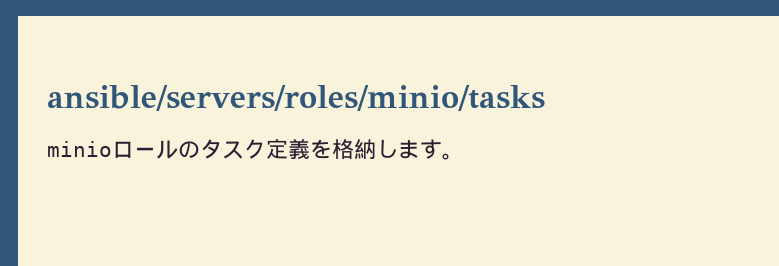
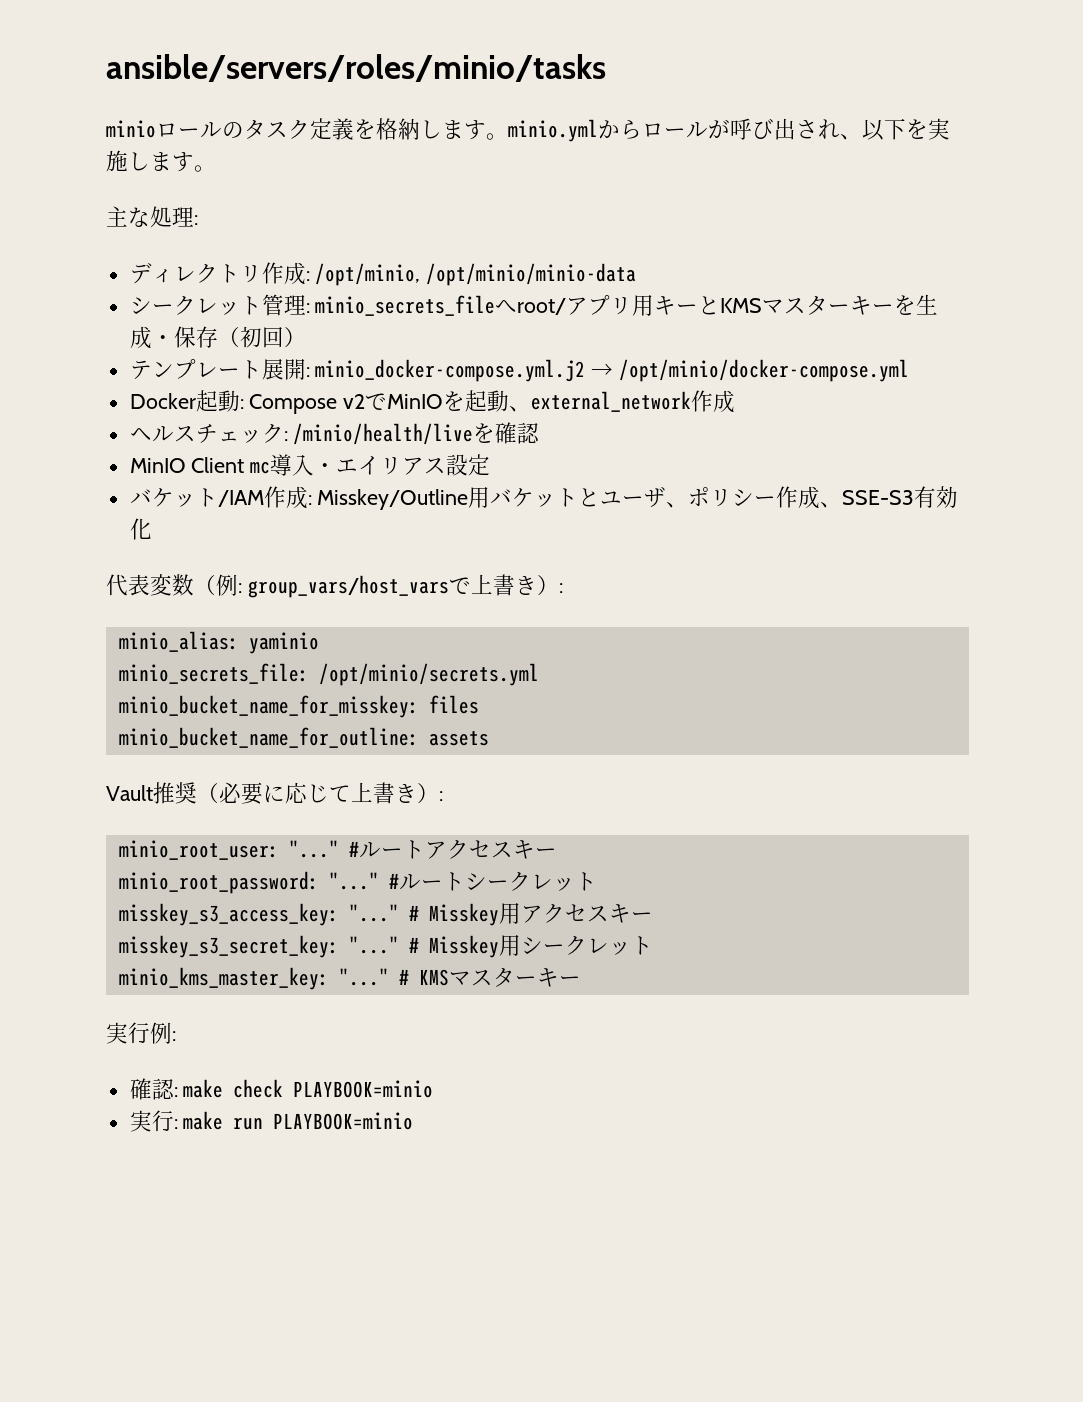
- minioロールのタスク定義を格納します。
+ minioロールのタスク定義を格納します。minio.ymlからロールが呼び出され、以下を実施します。
+ 主な処理:
+ ディレクトリ作成: /opt/minio, /opt/minio/minio-data
+ シークレット管理: minio_secrets_fileへroot/アプリ用キーとKMSマスターキーを生成・保存（初回）
+ テンプレート展開: minio_docker-compose.yml.j2 → /opt/minio/docker-compose.yml
+ Docker起動: Compose v2でMinIOを起動、external_network作成
+ ヘルスチェック: /minio/health/liveを確認
+ MinIO Client mc導入・エイリアス設定
+ バケット/IAM作成: Misskey/Outline用バケットとユーザ、ポリシー作成、SSE-S3有効化
+ 代表変数（例: group_vars/host_varsで上書き）:
+ minio_alias: yaminio
+ minio_secrets_file: /opt/minio/secrets.yml
+ minio_bucket_name_for_misskey: files
+ minio_bucket_name_for_outline: assets
+ Vault推奨（必要に応じて上書き）:
+ minio_root_user: "..." #ルートアクセスキー
+ minio_root_password: "..." #ルートシークレット
+ misskey_s3_access_key: "..." # Misskey用アクセスキー
+ misskey_s3_secret_key: "..." # Misskey用シークレット
+ minio_kms_master_key: "..." # KMSマスターキー
+ 実行例:
+ 確認: make check PLAYBOOK=minio
+ 実行: make run PLAYBOOK=minio

